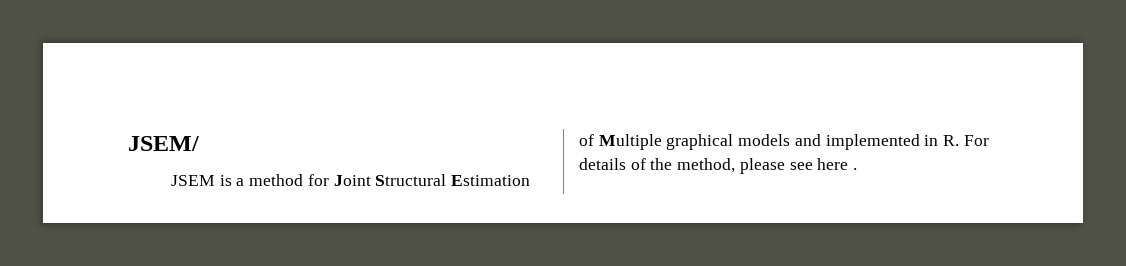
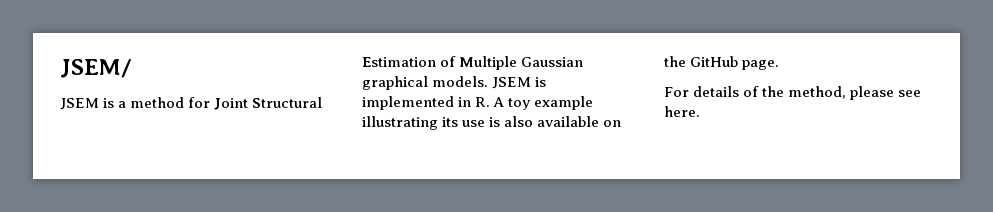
- JSEM is a method for Joint Structural Estimation of Multiple graphical models and implemented in R. For details of the method, please see here .
+ JSEM is a method for Joint Structural Estimation of Multiple Gaussian graphical models. JSEM is implemented in R. A toy example illustrating its use is also available on the GitHub page.
+ For details of the method, please see here.

